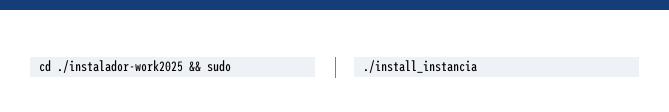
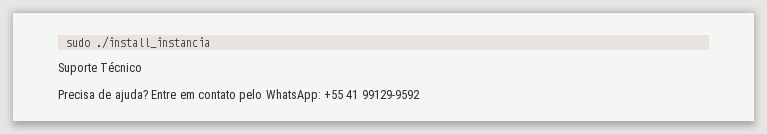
- cd ./instalador-work2025 && sudo ./install_instancia
+ sudo ./install_instancia
+ Suporte Técnico
+ Precisa de ajuda? Entre em contato pelo WhatsApp: +55 41 99129-9592

